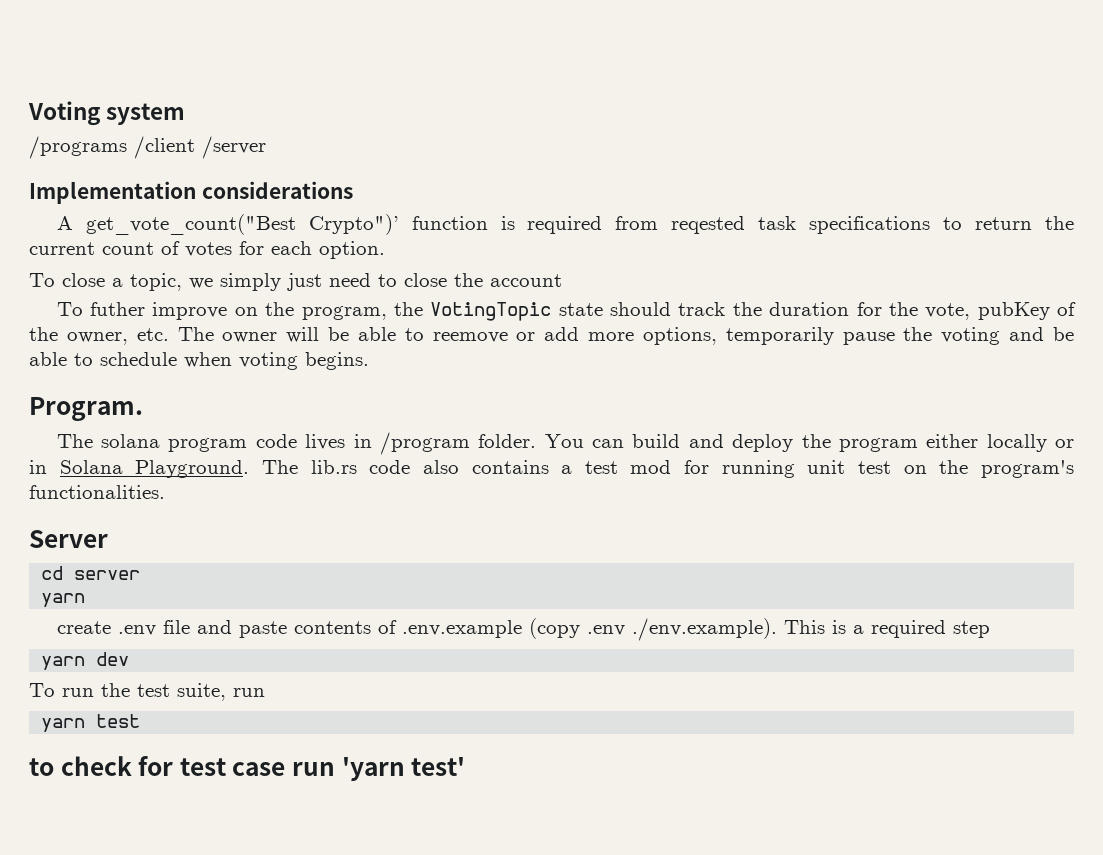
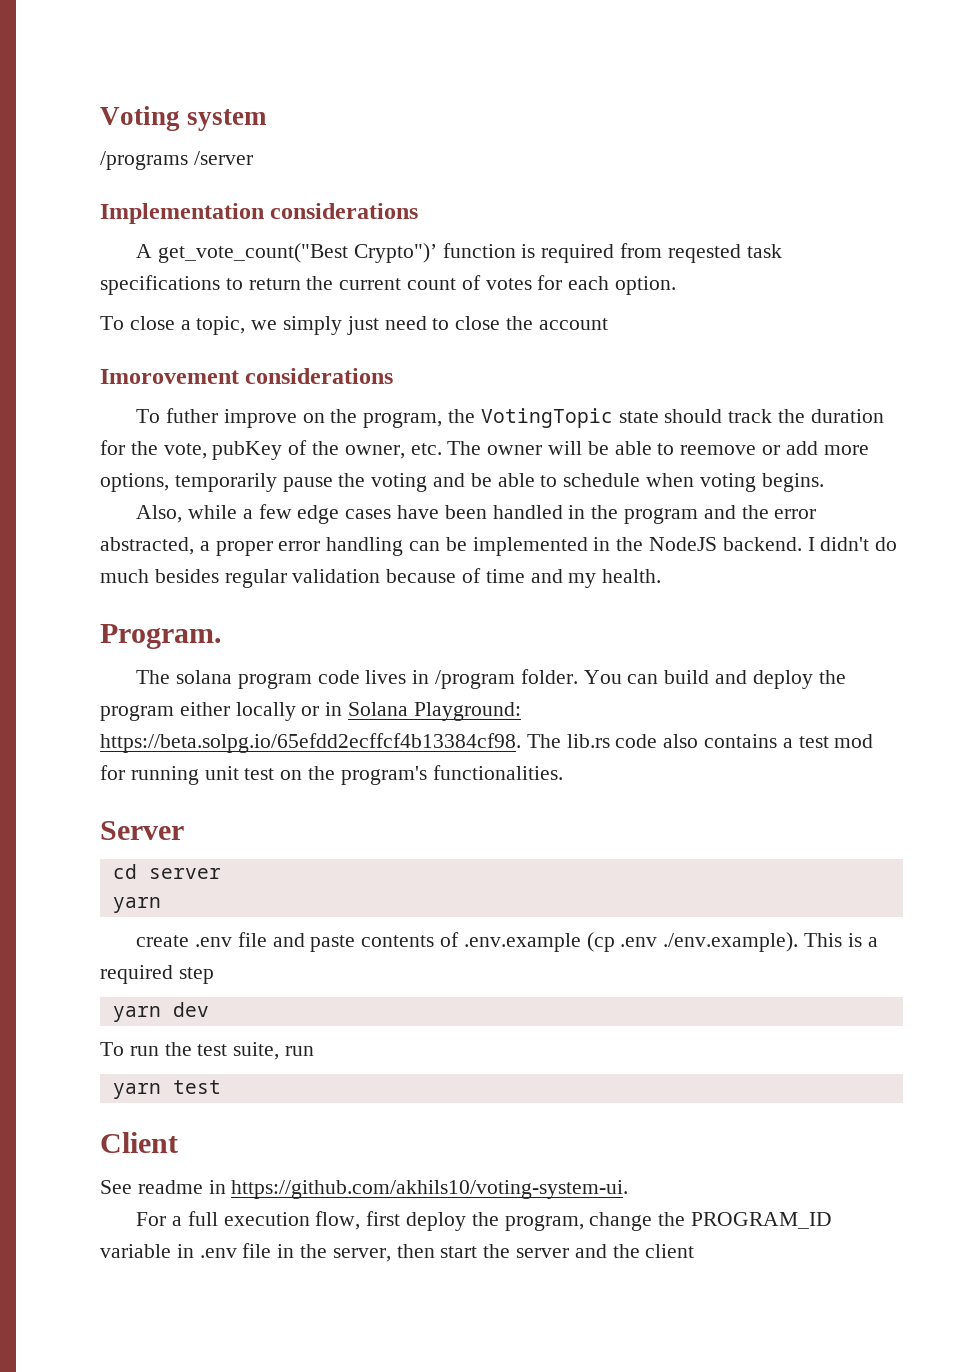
- /programs /client /server
+ /programs /server
+ Imorovement considerations
+ Also, while a few edge cases have been handled in the program and the error abstracted, a proper error handling can be implemented in the NodeJS backend. I didn't do much besides regular validation because of time and my health.
- You can build and deploy the program either locally or in Solana Playground. The lib.rs code also contains a test mod for running unit test on the program's functionalities.
+ You can build and deploy the program either locally or in Solana Playground: https://beta.solpg.io/65efdd2ecffcf4b13384cf98. The lib.rs code also contains a test mod for running unit test on the program's functionalities.
- create .env file and paste contents of .env.example (copy .env ./env.example). This is a required step
+ create .env file and paste contents of .env.example (cp .env ./env.example). This is a required step
- to check for test case run 'yarn test'
+ Client
+ See readme in https://github.com/akhils10/voting-system-ui.
+ For a full execution flow, first deploy the program, change the PROGRAM_ID variable in .env file in the server, then start the server and the client

